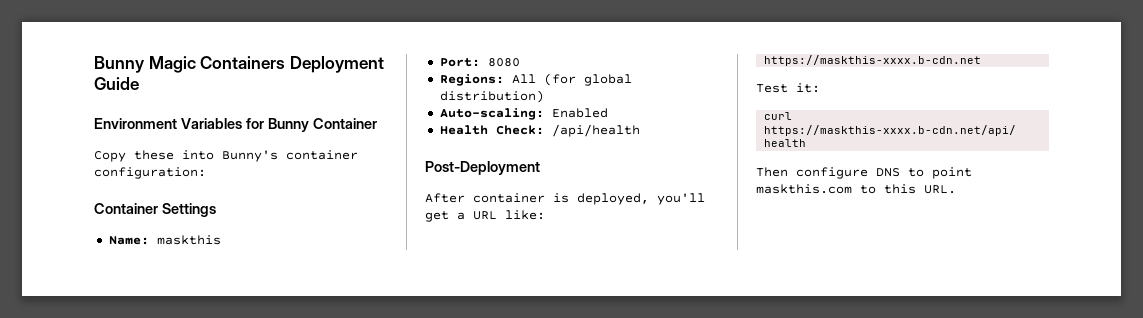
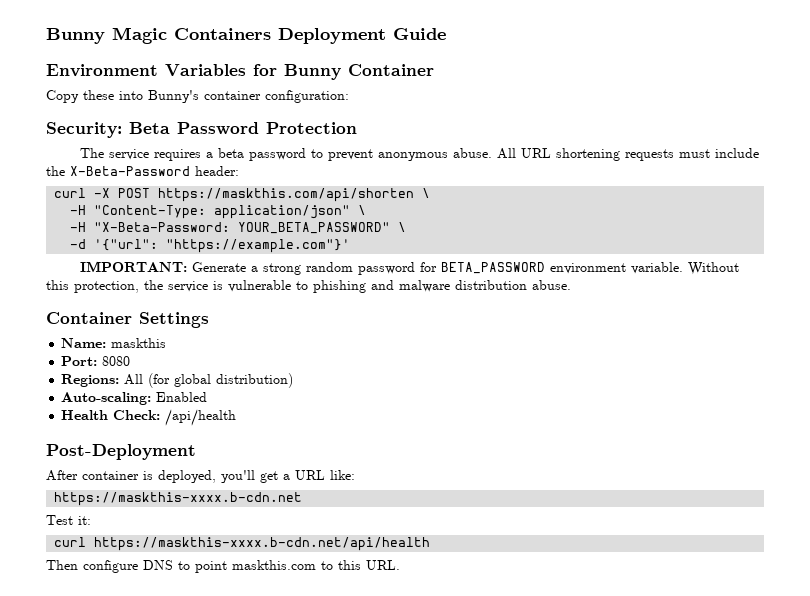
+ Security: Beta Password Protection
+ The service requires a beta password to prevent anonymous abuse. All URL shortening requests must include the X-Beta-Password header:
+ curl -X POST https://maskthis.com/api/shorten \
+ -H "Content-Type: application/json" \
+ -H "X-Beta-Password: YOUR_BETA_PASSWORD" \
+ -d '{"url": "https://example.com"}'
+ IMPORTANT: Generate a strong random password for BETA_PASSWORD environment variable. Without this protection, the service is vulnerable to phishing and malware distribution abuse.

